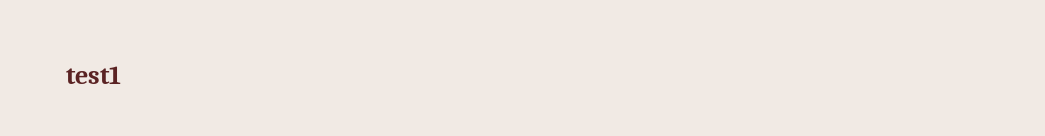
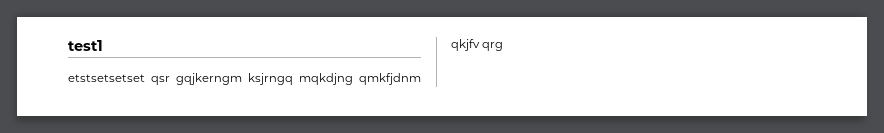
+ etstsetsetset qsr gqjkerngm ksjrngq mqkdjng qmkfjdnm qkjfv qrg

